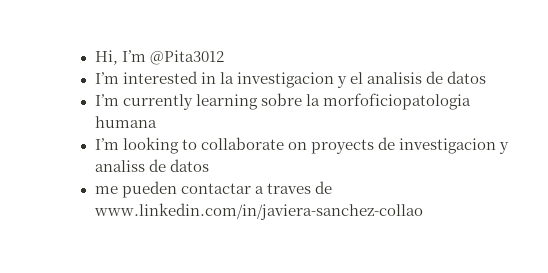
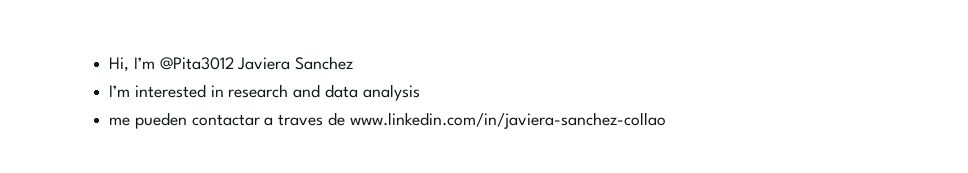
- Hi, I’m @Pita3012
+ Hi, I’m @Pita3012 Javiera Sanchez
- I’m interested in la investigacion y el analisis de datos
- I’m currently learning sobre la morfoficiopatologia humana
- I’m looking to collaborate on proyects de investigacion y analiss de datos
+ I’m interested in research and data analysis

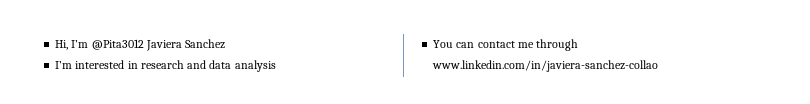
- me pueden contactar a traves de www.linkedin.com/in/javiera-sanchez-collao
+ You can contact me through www.linkedin.com/in/javiera-sanchez-collao

